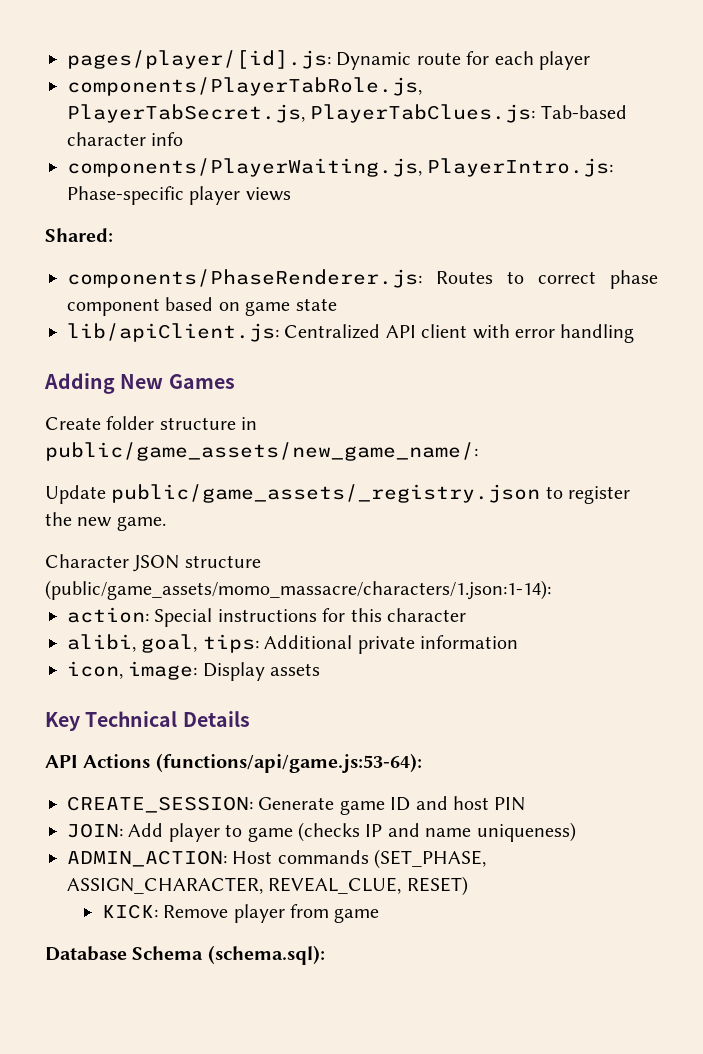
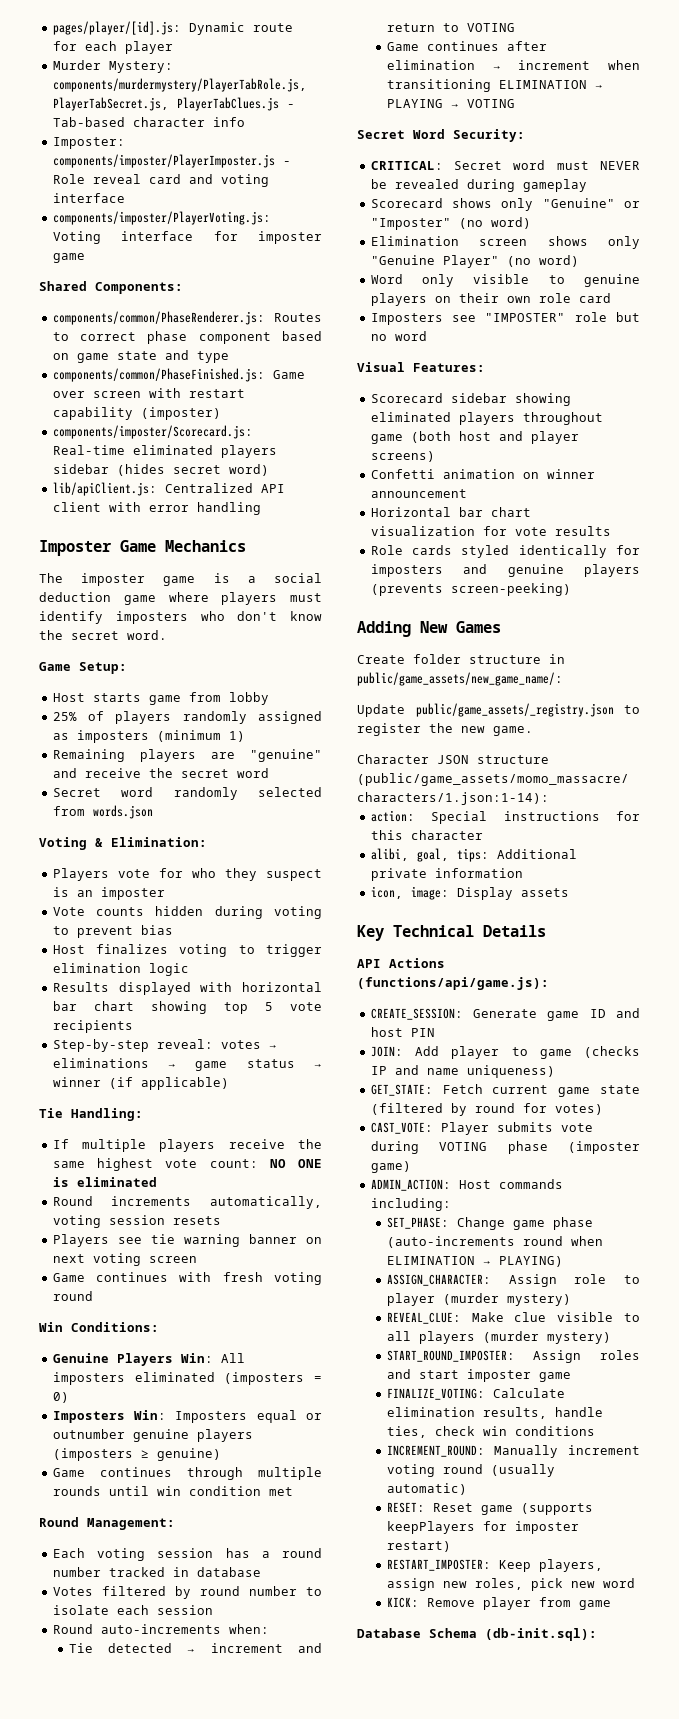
- components/PlayerTabRole.js, PlayerTabSecret.js, PlayerTabClues.js: Tab-based character info
- components/PlayerWaiting.js, PlayerIntro.js: Phase-specific player views
- Shared:
- components/PhaseRenderer.js: Routes to correct phase component based on game state
+ Murder Mystery: components/murdermystery/PlayerTabRole.js, PlayerTabSecret.js, PlayerTabClues.js - Tab-based character info
+ Imposter: components/imposter/PlayerImposter.js - Role reveal card and voting interface
+ components/imposter/PlayerVoting.js: Voting interface for imposter game
+ Shared Components:
+ components/common/PhaseRenderer.js: Routes to correct phase component based on game state and type
+ components/common/PhaseFinished.js: Game over screen with restart capability (imposter)
+ components/imposter/Scorecard.js: Real-time eliminated players sidebar (hides secret word)
+ Imposter Game Mechanics
+ The imposter game is a social deduction game where players must identify imposters who don't know the secret word.
+ Game Setup:
+ Host starts game from lobby
+ 25% of players randomly assigned as imposters (minimum 1)
+ Remaining players are "genuine" and receive the secret word
+ Secret word randomly selected from words.json
+ Voting & Elimination:
+ Players vote for who they suspect is an imposter
+ Vote counts hidden during voting to prevent bias
+ Host finalizes voting to trigger elimination logic
+ Results displayed with horizontal bar chart showing top 5 vote recipients
+ Step-by-step reveal: votes → eliminations → game status → winner (if applicable)
+ Tie Handling:
+ If multiple players receive the same highest vote count: NO ONE is eliminated
+ Round increments automatically, voting session resets
+ Players see tie warning banner on next voting screen
+ Game continues with fresh voting round
+ Win Conditions:
+ Genuine Players Win: All imposters eliminated (imposters = 0)
+ Imposters Win: Imposters equal or outnumber genuine players (imposters ≥ genuine)
+ Game continues through multiple rounds until win condition met
+ Round Management:
+ Each voting session has a round number tracked in database
+ Votes filtered by round number to isolate each session
+ Round auto-increments when:
+ Tie detected → increment and return to VOTING
+ Game continues after elimination → increment when transitioning ELIMINATION → PLAYING → VOTING
+ Secret Word Security:
+ CRITICAL: Secret word must NEVER be revealed during gameplay
+ Scorecard shows only "Genuine" or "Imposter" (no word)
+ Elimination screen shows only "Genuine Player" (no word)
+ Word only visible to genuine players on their own role card
+ Imposters see "IMPOSTER" role but no word
+ Visual Features:
+ Scorecard sidebar showing eliminated players throughout game (both host and player screens)
+ Confetti animation on winner announcement
+ Horizontal bar chart visualization for vote results
+ Role cards styled identically for imposters and genuine players (prevents screen-peeking)
- API Actions (functions/api/game.js:53-64):
+ API Actions (functions/api/game.js):
- ADMIN_ACTION: Host commands (SET_PHASE, ASSIGN_CHARACTER, REVEAL_CLUE, RESET)
+ GET_STATE: Fetch current game state (filtered by round for votes)
+ CAST_VOTE: Player submits vote during VOTING phase (imposter game)
+ ADMIN_ACTION: Host commands including:
+ SET_PHASE: Change game phase (auto-increments round when ELIMINATION → PLAYING)
+ ASSIGN_CHARACTER: Assign role to player (murder mystery)
+ REVEAL_CLUE: Make clue visible to all players (murder mystery)
+ START_ROUND_IMPOSTER: Assign roles and start imposter game
+ FINALIZE_VOTING: Calculate elimination results, handle ties, check win conditions
+ INCREMENT_ROUND: Manually increment voting round (usually automatic)
+ RESET: Reset game (supports keepPlayers for imposter restart)
+ RESTART_IMPOSTER: Keep players, assign new roles, pick new word
- Database Schema (schema.sql):
+ Database Schema (db-init.sql):

